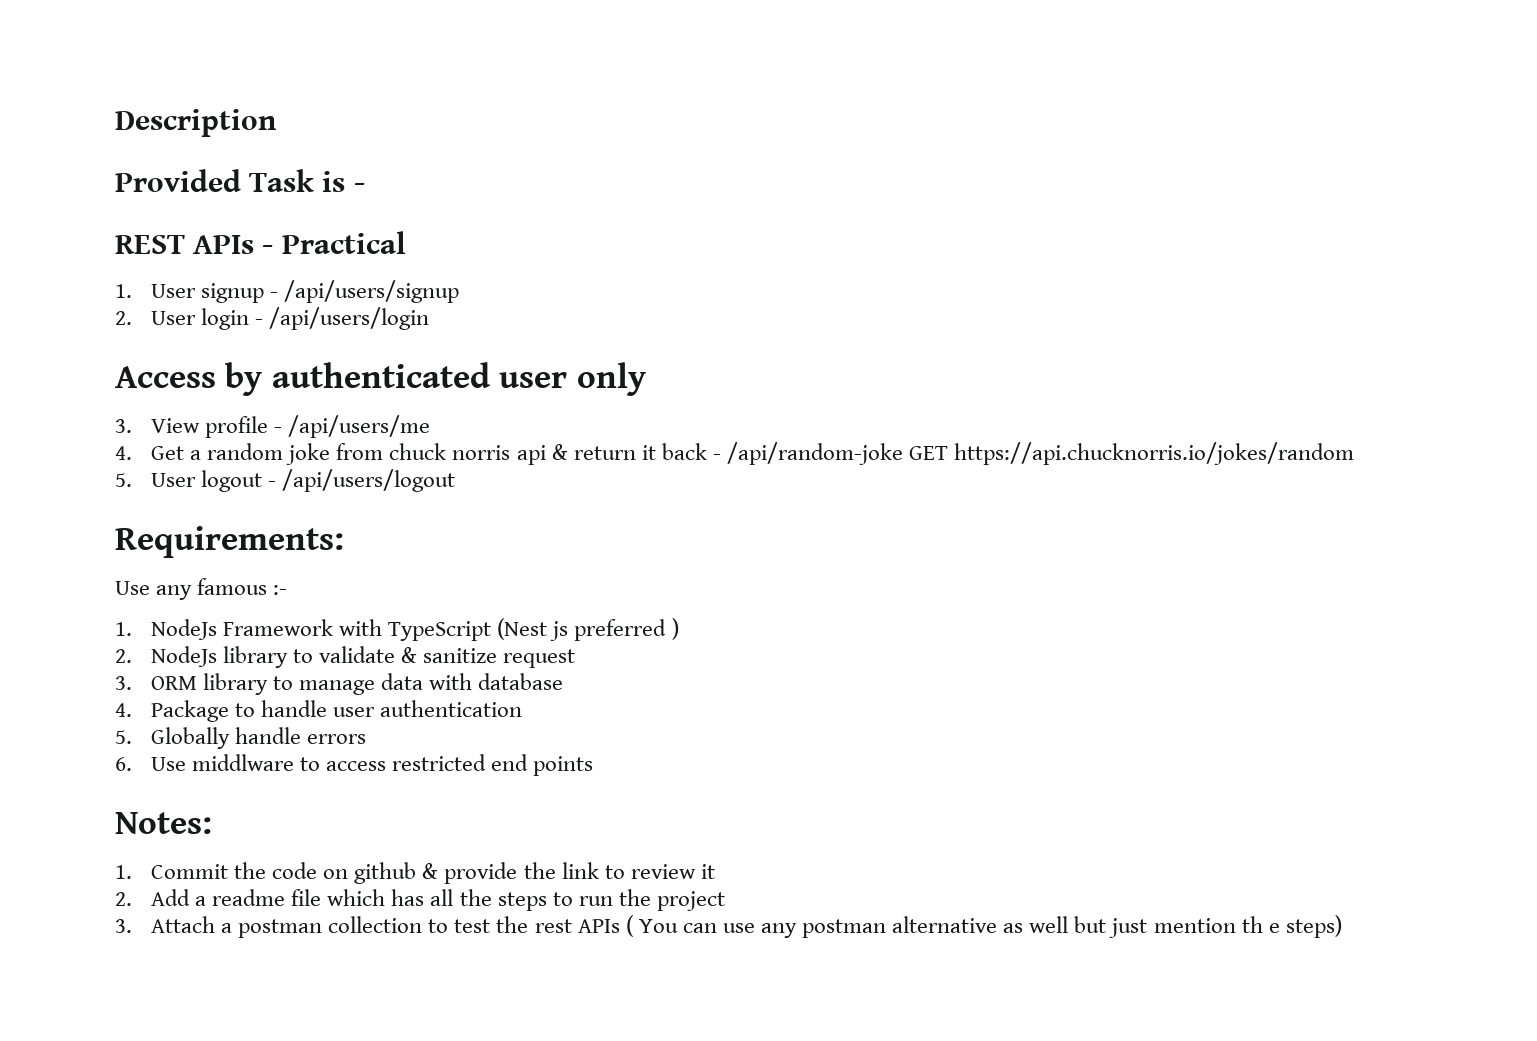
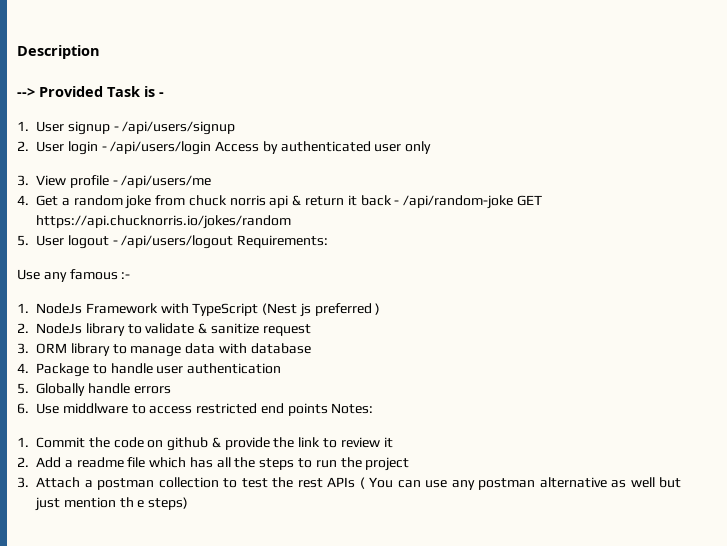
- Provided Task is -
+ --> Provided Task is -
- REST APIs - Practical
- 2. User login - /api/users/login
- Access by authenticated user only
+ 2. User login - /api/users/login Access by authenticated user only
- 5. User logout - /api/users/logout
- Requirements:
+ 5. User logout - /api/users/logout Requirements:
- 6. Use middlware to access restricted end points
- Notes:
+ 6. Use middlware to access restricted end points Notes:

